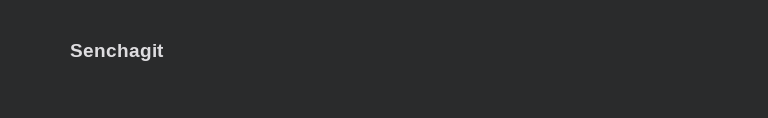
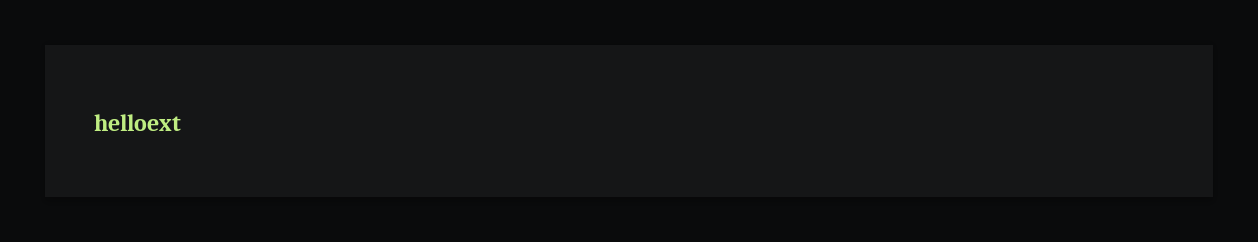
- Senchagit
+ helloext

